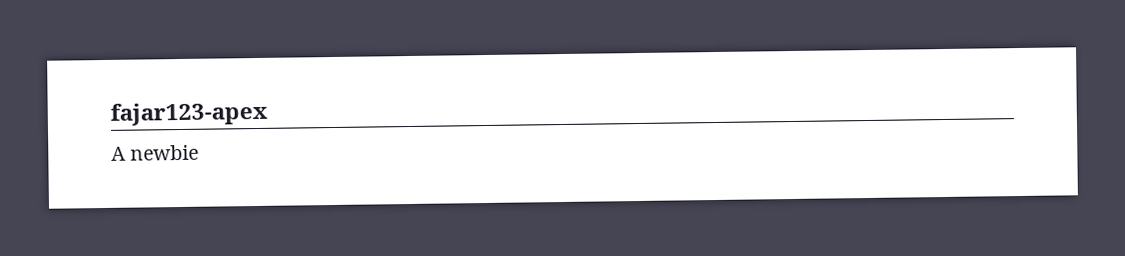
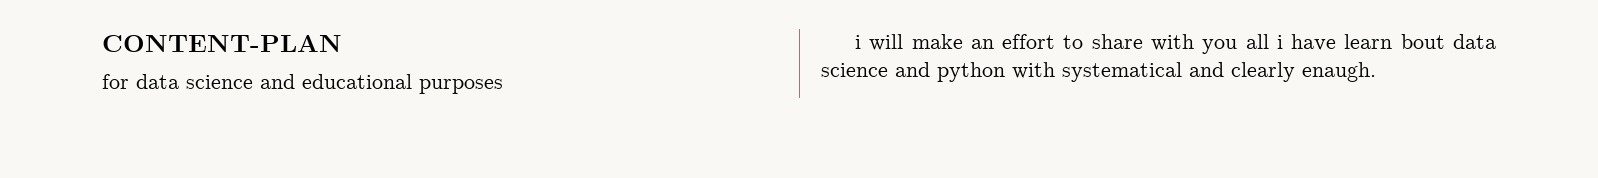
- fajar123-apex
- A newbie
+ CONTENT-PLAN
+ for data science and educational purposes
+ i will make an effort to share with you all i have learn bout data science and python with systematical and clearly enaugh.

